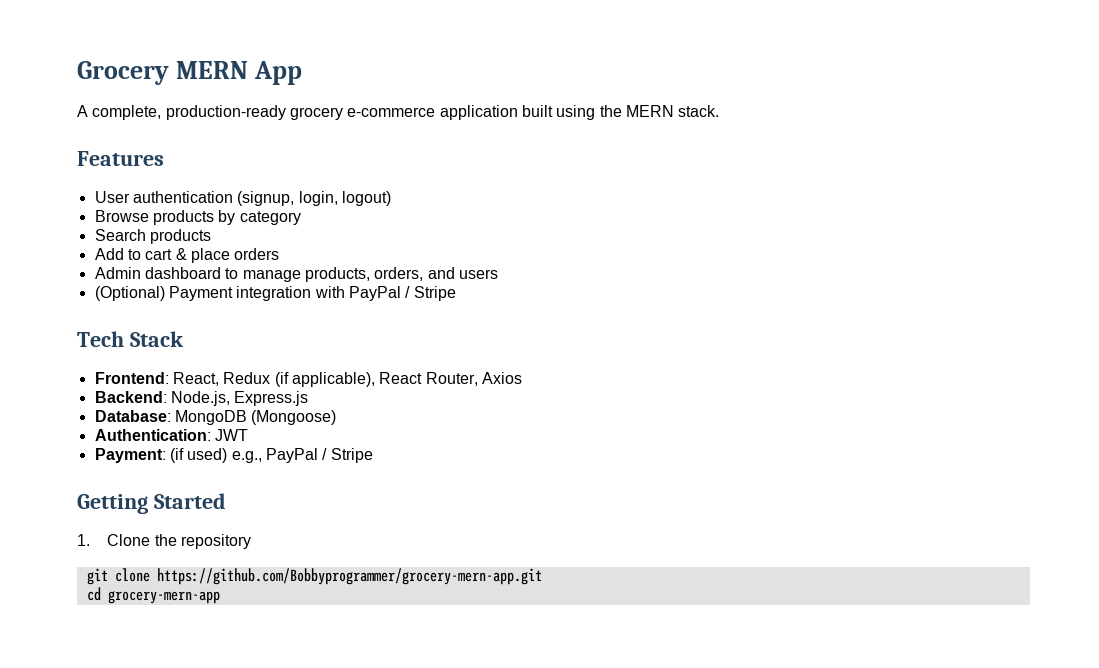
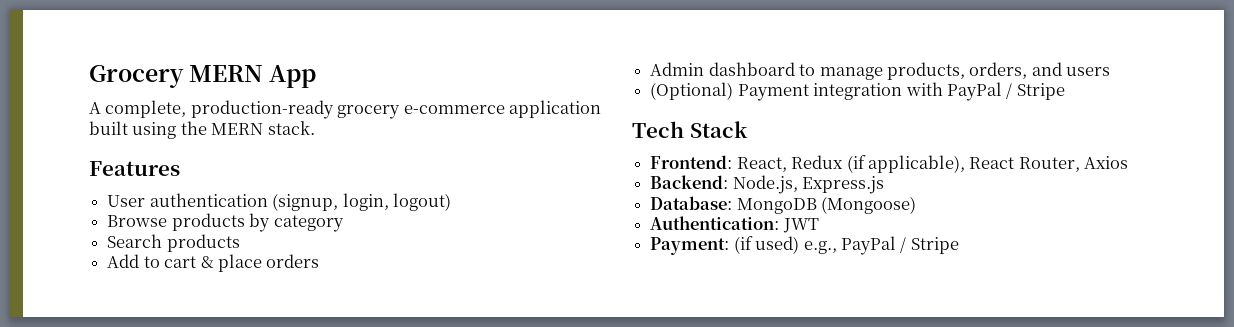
- Getting Started
- 1. Clone the repository
- git clone https://github.com/Bobbyprogrammer/grocery-mern-app.git
- cd grocery-mern-app

